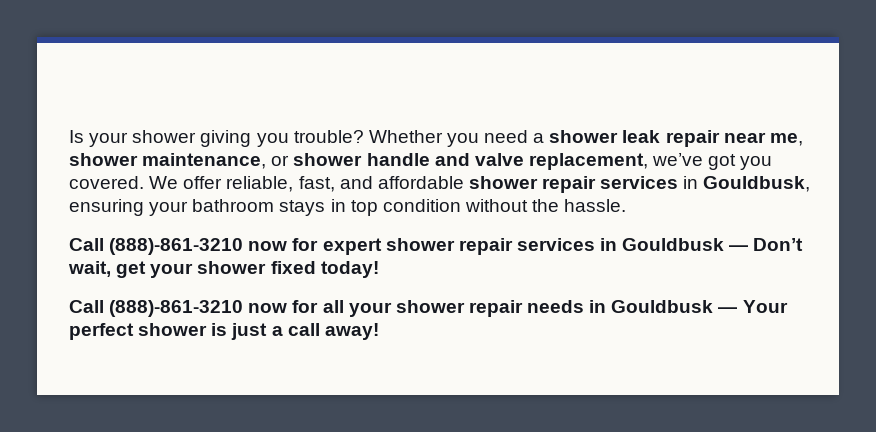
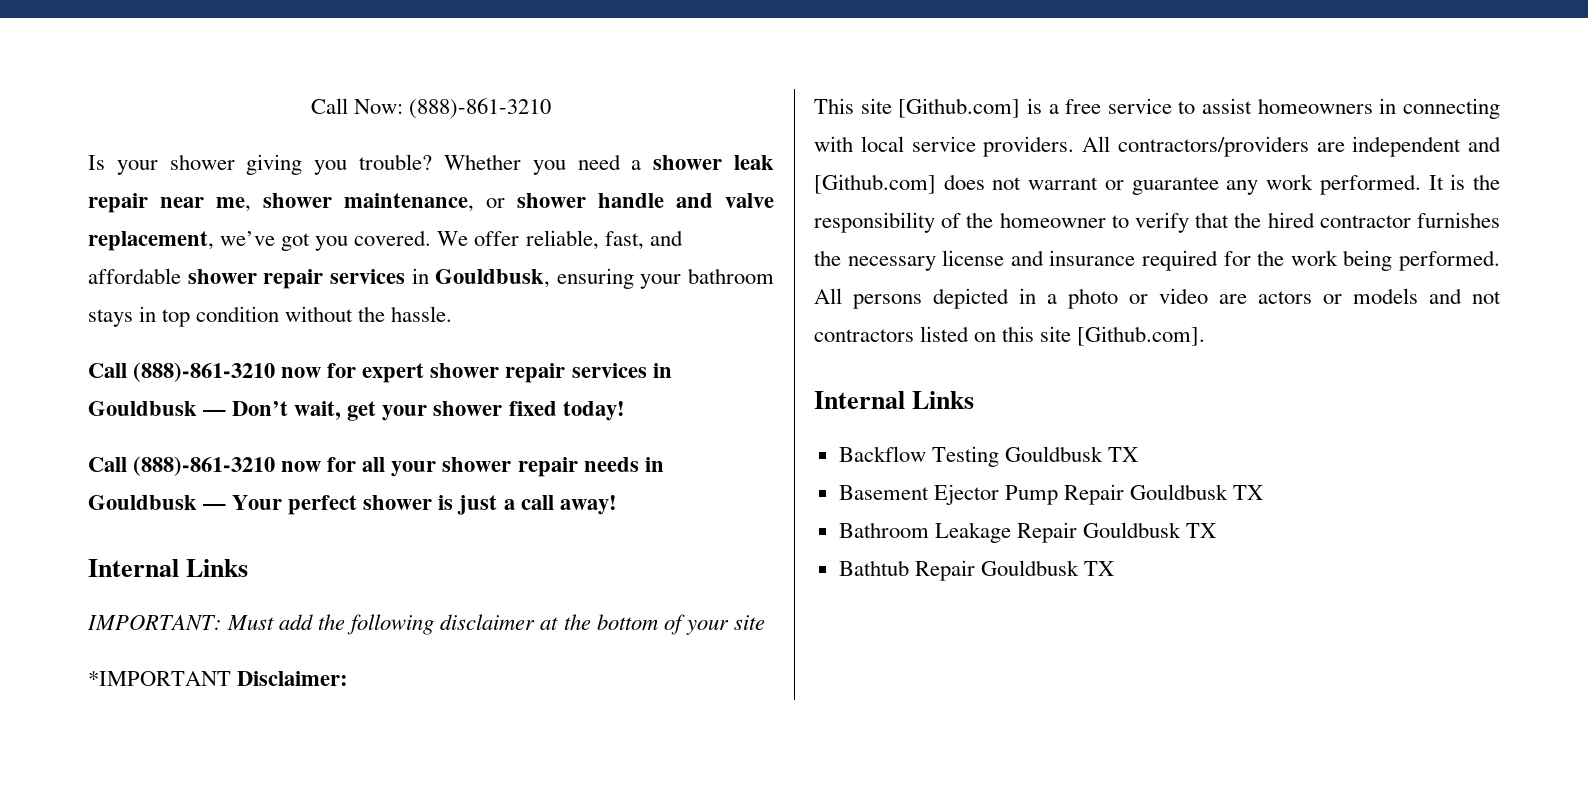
+ Call Now: (888)-861-3210
  Call (888)-861-3210 now for all your shower repair needs in Gouldbusk — Your perfect shower is just a call away!
+ Internal Links
+ IMPORTANT: Must add the following disclaimer at the bottom of your site
+ *IMPORTANT Disclaimer:
+ This site [Github.com] is a free service to assist homeowners in connecting with local service providers. All contractors/providers are independent and [Github.com] does not warrant or guarantee any work performed. It is the responsibility of the homeowner to verify that the hired contractor furnishes the necessary license and insurance required for the work being performed. All persons depicted in a photo or video are actors or models and not contractors listed on this site [Github.com].
+ Internal Links
+ Backflow Testing Gouldbusk TX
+ Basement Ejector Pump Repair Gouldbusk TX
+ Bathroom Leakage Repair Gouldbusk TX
+ Bathtub Repair Gouldbusk TX

